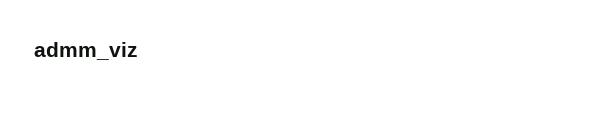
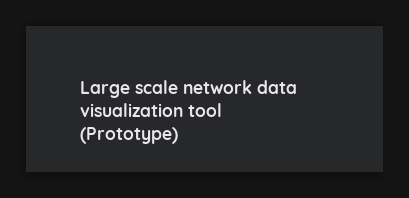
- admm_viz
+ Large scale network data visualization tool (Prototype)

